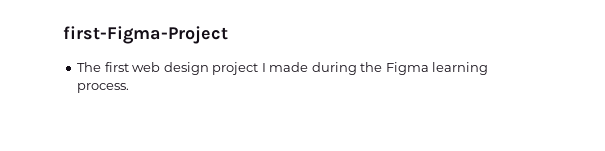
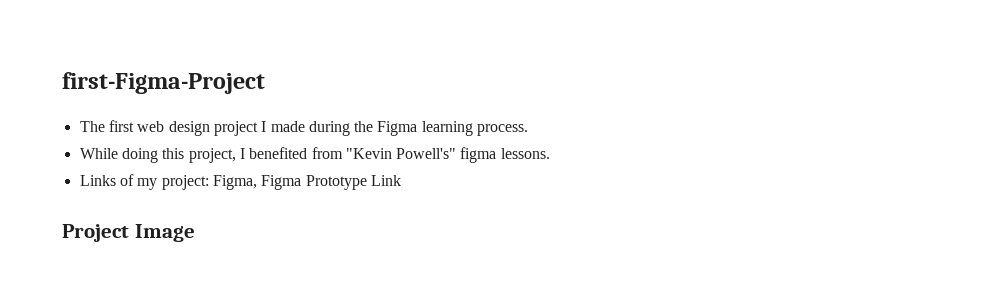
+ While doing this project, I benefited from "Kevin Powell's" figma lessons.
+ Links of my project: Figma, Figma Prototype Link
+ Project Image

